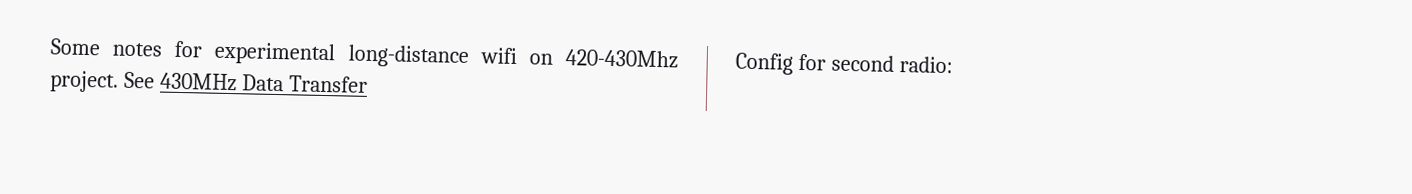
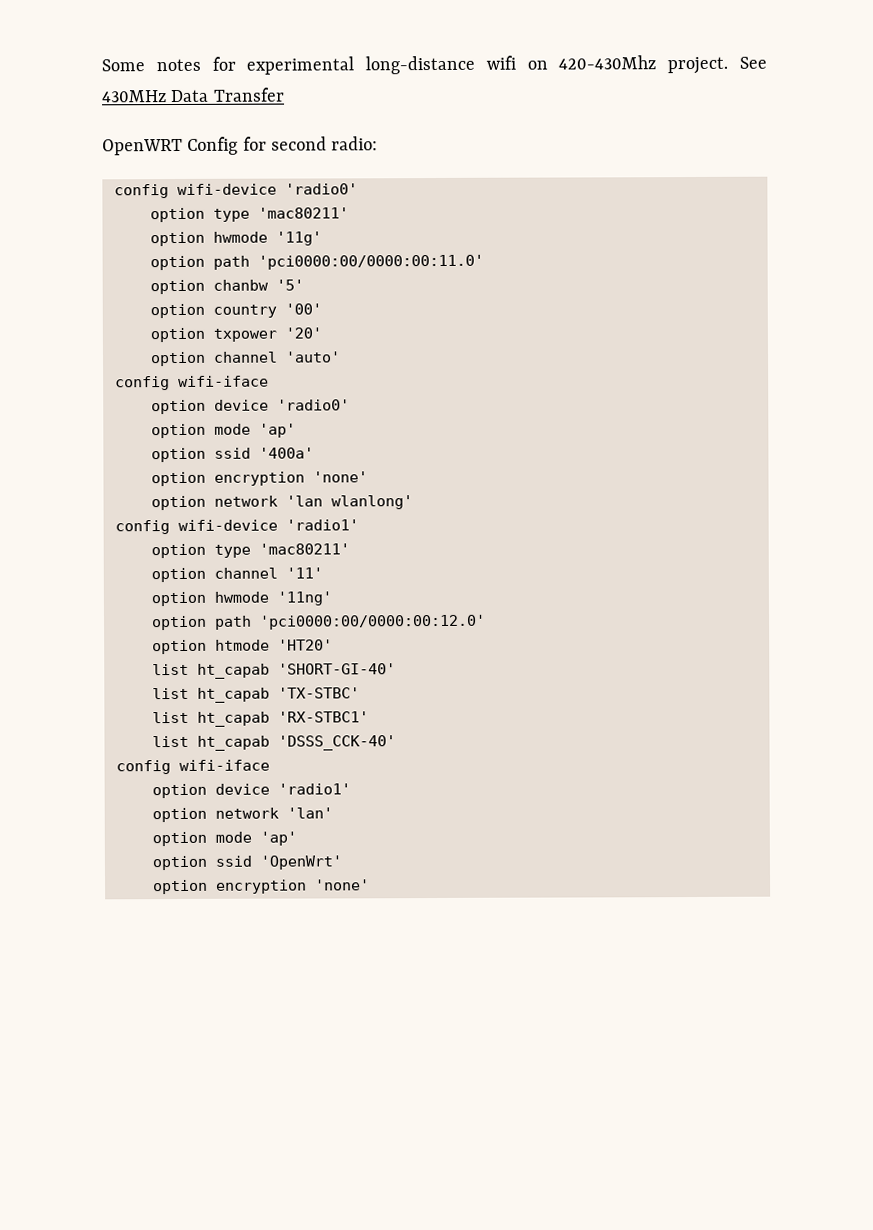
- Config for second radio:
+ OpenWRT Config for second radio:
+ config wifi-device 'radio0'
+ option type 'mac80211'
+ option hwmode '11g'
+ option path 'pci0000:00/0000:00:11.0'
+ option chanbw '5'
+ option country '00'
+ option txpower '20'
+ option channel 'auto'
+ config wifi-iface
+ option device 'radio0'
+ option mode 'ap'
+ option ssid '400a'
+ option encryption 'none'
+ option network 'lan wlanlong'
+ config wifi-device 'radio1'
+ option type 'mac80211'
+ option channel '11'
+ option hwmode '11ng'
+ option path 'pci0000:00/0000:00:12.0'
+ option htmode 'HT20'
+ list ht_capab 'SHORT-GI-40'
+ list ht_capab 'TX-STBC'
+ list ht_capab 'RX-STBC1'
+ list ht_capab 'DSSS_CCK-40'
+ config wifi-iface
+ option device 'radio1'
+ option network 'lan'
+ option mode 'ap'
+ option ssid 'OpenWrt'
+ option encryption 'none'

